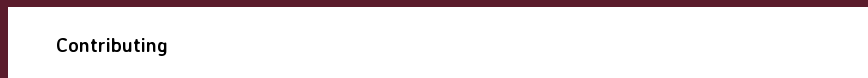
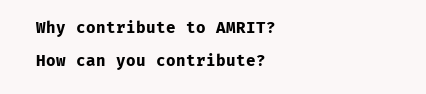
- Contributing
+ Why contribute to AMRIT?
+ How can you contribute?

